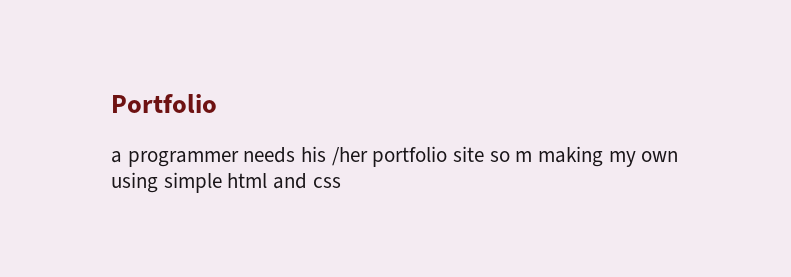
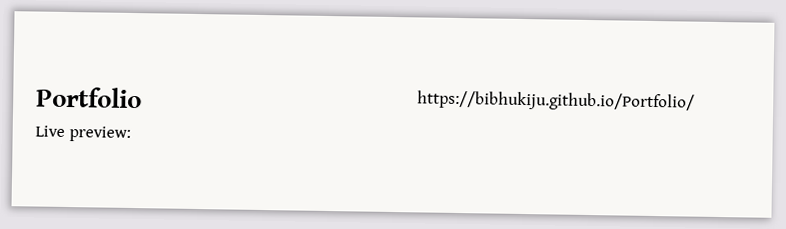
- a programmer needs his /her portfolio site so m making my own using simple html and css
+ Live preview: https://bibhukiju.github.io/Portfolio/

